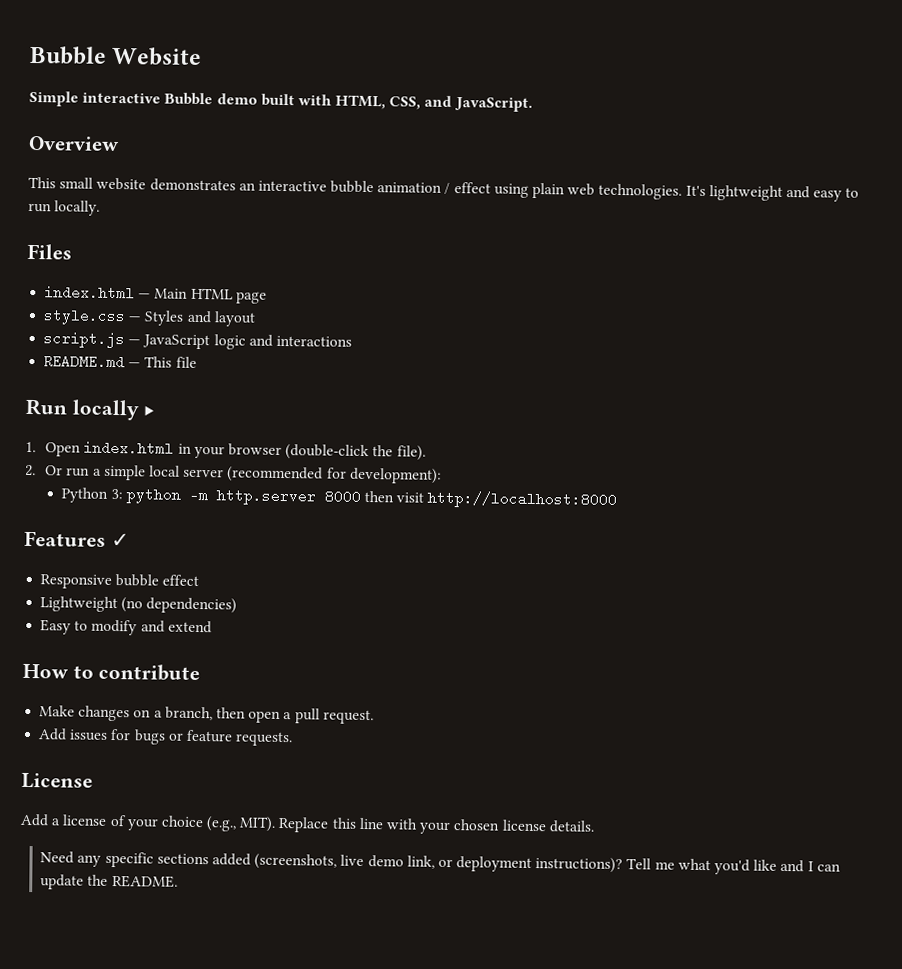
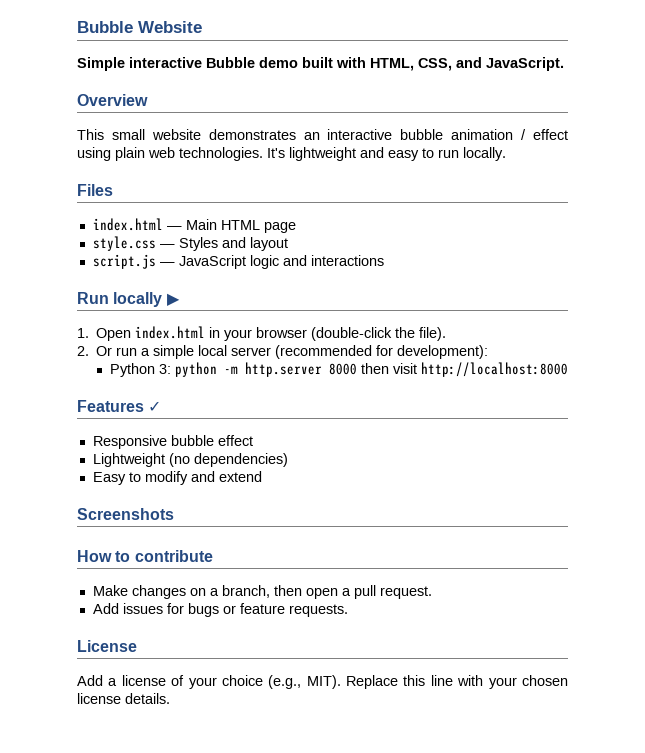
- README.md — This file
+ Screenshots
- Need any specific sections added (screenshots, live demo link, or deployment instructions)? Tell me what you'd like and I can update the README.

